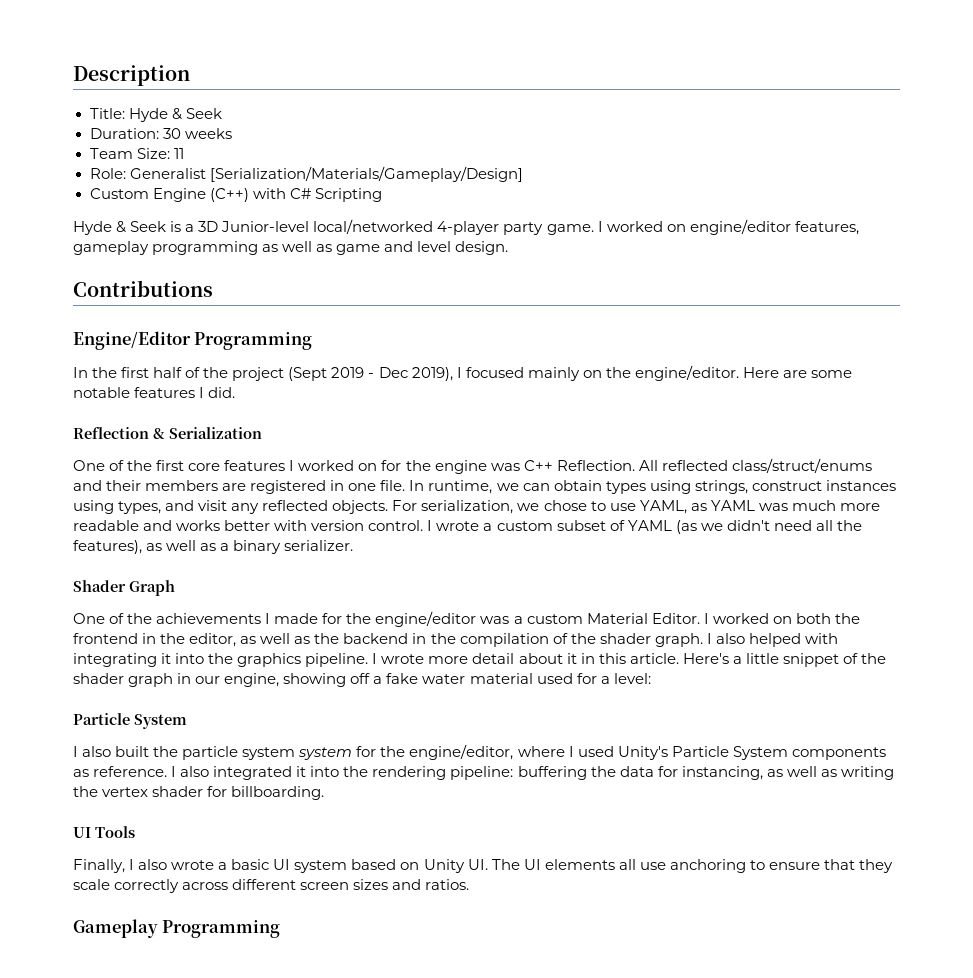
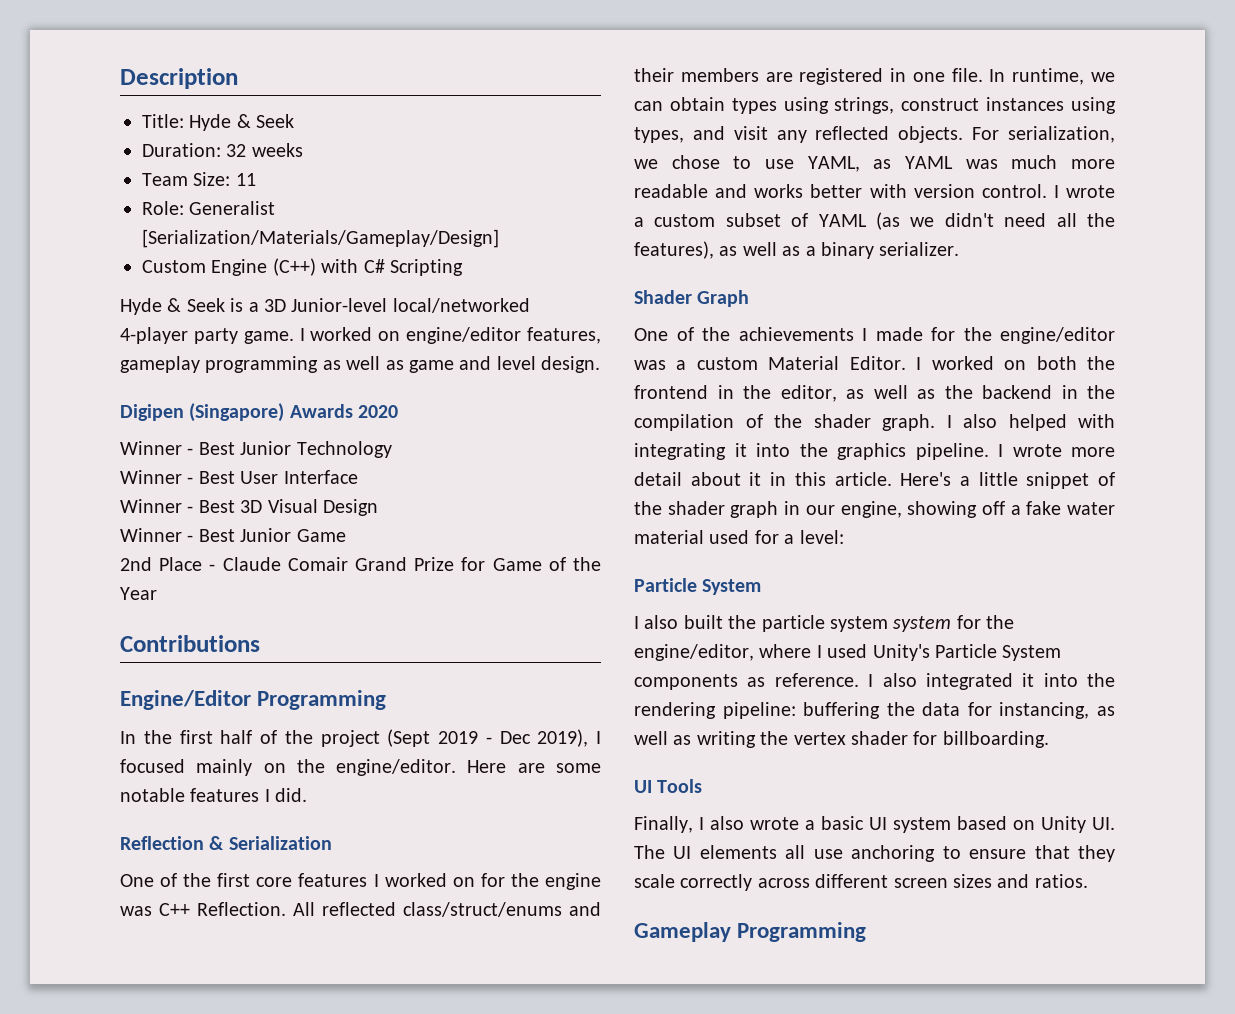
- Duration: 30 weeks
+ Duration: 32 weeks
+ Digipen (Singapore) Awards 2020
+ Winner - Best Junior Technology
+ Winner - Best User Interface
+ Winner - Best 3D Visual Design
+ Winner - Best Junior Game
+ 2nd Place - Claude Comair Grand Prize for Game of the Year

